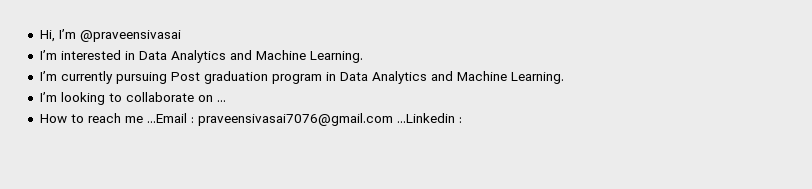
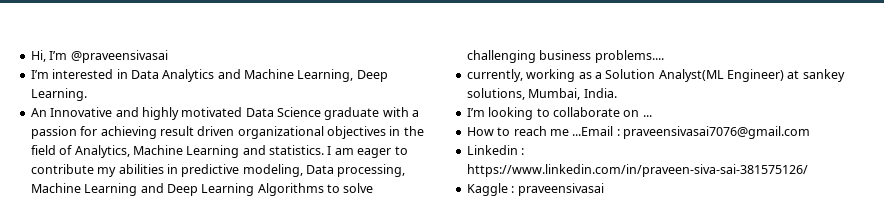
- I’m interested in Data Analytics and Machine Learning.
- I’m currently pursuing Post graduation program in Data Analytics and Machine Learning.
+ I’m interested in Data Analytics and Machine Learning, Deep Learning.
+ An Innovative and highly motivated Data Science graduate with a passion for achieving result driven organizational objectives in the field of Analytics, Machine Learning and statistics. I am eager to contribute my abilities in predictive modeling, Data processing, Machine Learning and Deep Learning Algorithms to solve challenging business problems....
+ currently, working as a Solution Analyst(ML Engineer) at sankey solutions, Mumbai, India.
- How to reach me ...Email : praveensivasai7076@gmail.com ...Linkedin :
+ How to reach me ...Email : praveensivasai7076@gmail.com
+ Linkedin : https://www.linkedin.com/in/praveen-siva-sai-381575126/
+ Kaggle : praveensivasai

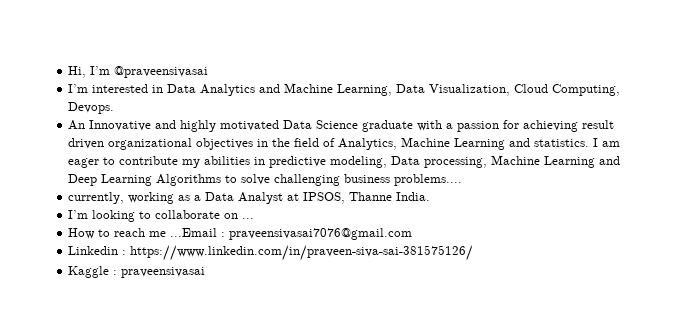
- I’m interested in Data Analytics and Machine Learning, Deep Learning.
+ I’m interested in Data Analytics and Machine Learning, Data Visualization, Cloud Computing, Devops.
- currently, working as a Solution Analyst(ML Engineer) at sankey solutions, Mumbai, India.
+ currently, working as a Data Analyst at IPSOS, Thanne India.

